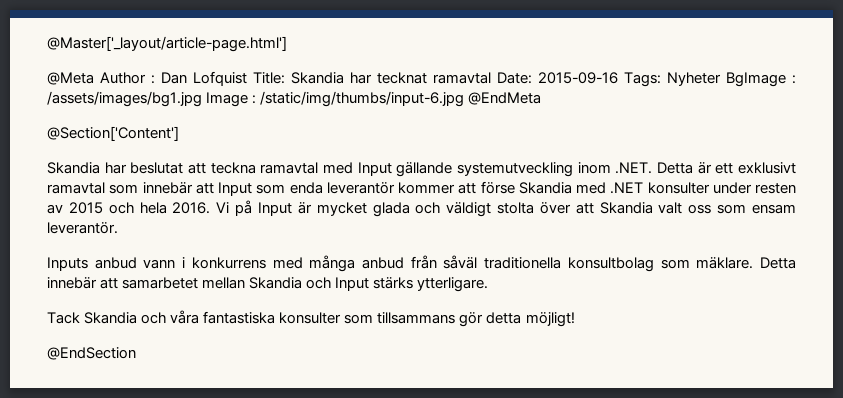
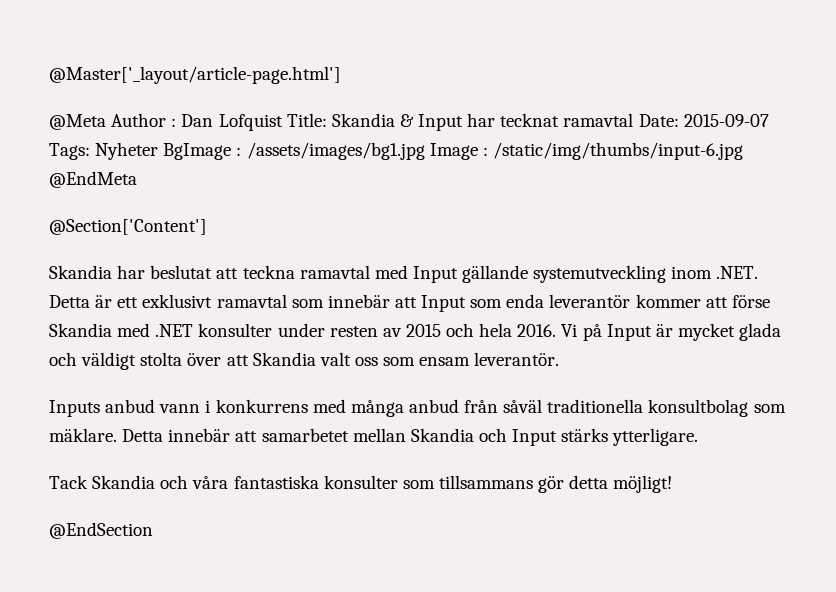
- @Meta Author : Dan Lofquist Title: Skandia har tecknat ramavtal Date: 2015-09-16 Tags: Nyheter BgImage : /assets/images/bg1.jpg Image : /static/img/thumbs/input-6.jpg @EndMeta
+ @Meta Author : Dan Lofquist Title: Skandia & Input har tecknat ramavtal Date: 2015-09-07 Tags: Nyheter BgImage : /assets/images/bg1.jpg Image : /static/img/thumbs/input-6.jpg @EndMeta

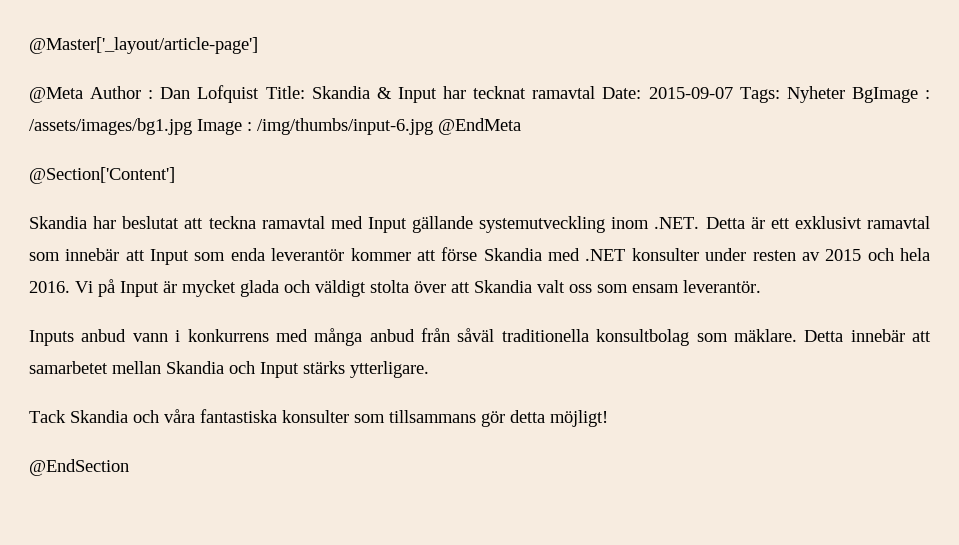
- @Master['_layout/article-page.html']
+ @Master['_layout/article-page']
- @Meta Author : Dan Lofquist Title: Skandia & Input har tecknat ramavtal Date: 2015-09-07 Tags: Nyheter BgImage : /assets/images/bg1.jpg Image : /static/img/thumbs/input-6.jpg @EndMeta
+ @Meta Author : Dan Lofquist Title: Skandia & Input har tecknat ramavtal Date: 2015-09-07 Tags: Nyheter BgImage : /assets/images/bg1.jpg Image : /img/thumbs/input-6.jpg @EndMeta

